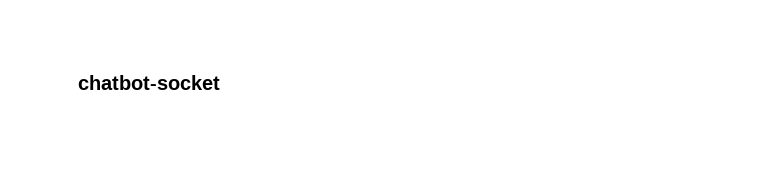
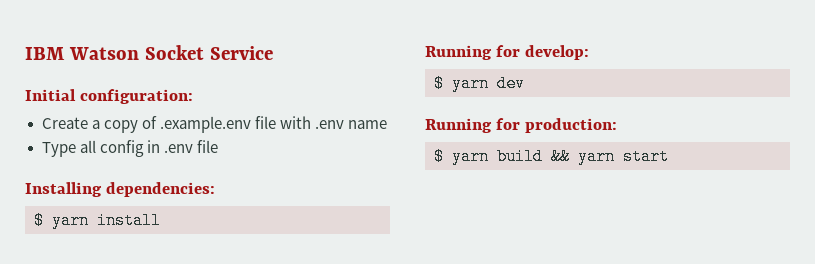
- chatbot-socket
+ IBM Watson Socket Service
+ Initial configuration:
+ Create a copy of .example.env file with .env name
+ Type all config in .env file
+ Installing dependencies:
+ $ yarn install
+ Running for develop:
+ $ yarn dev
+ Running for production:
+ $ yarn build && yarn start

